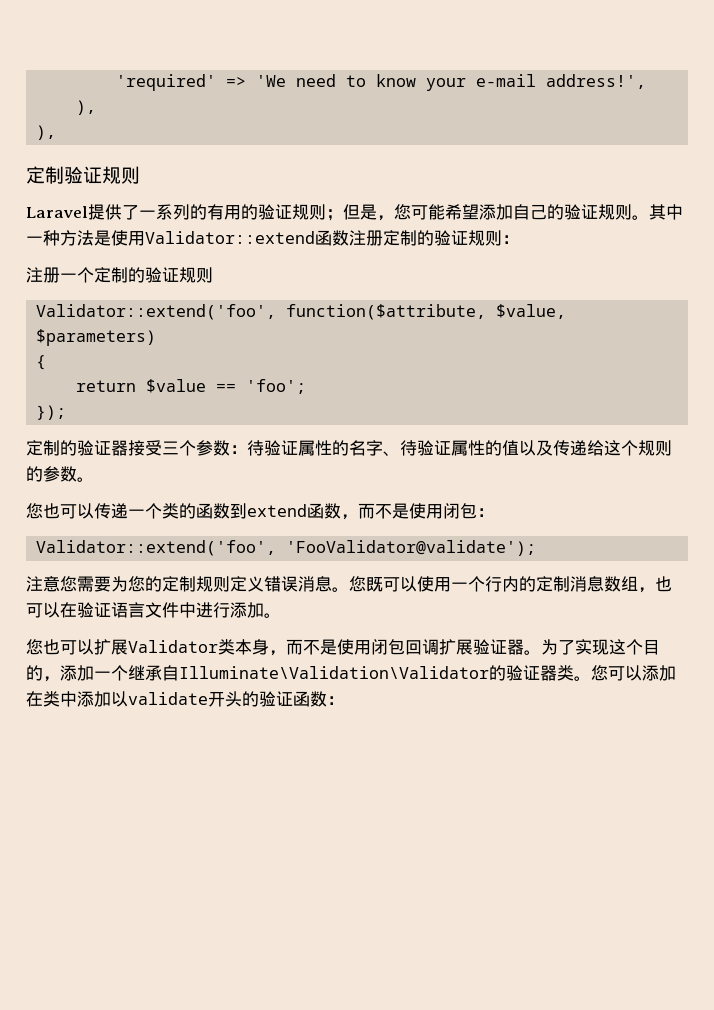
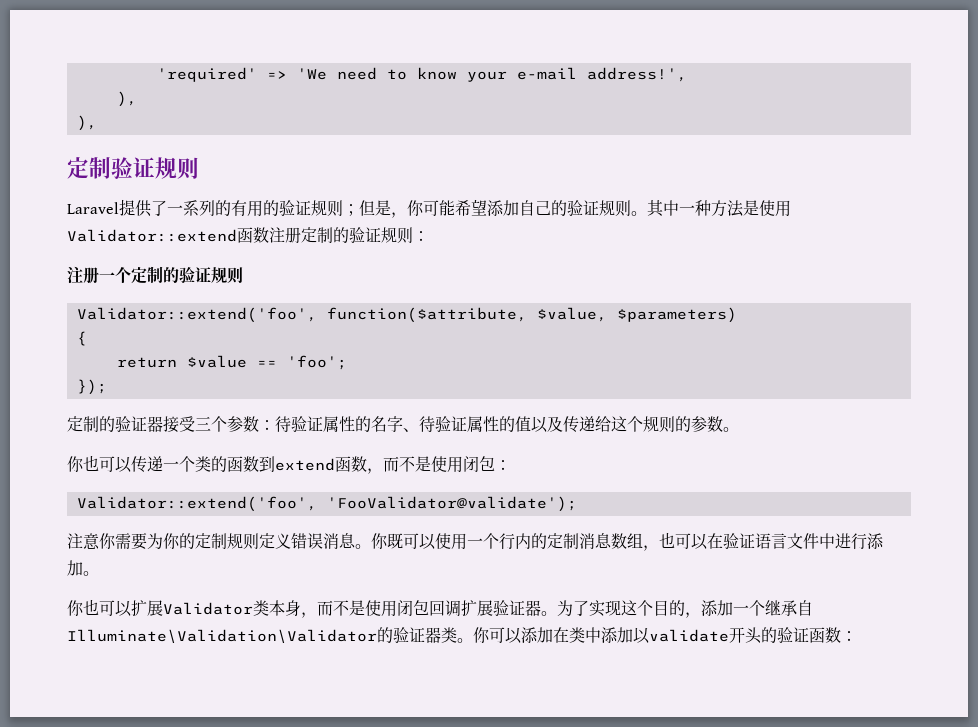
- Laravel提供了一系列的有用的验证规则；但是，您可能希望添加自己的验证规则。
+ Laravel提供了一系列的有用的验证规则；但是，你可能希望添加自己的验证规则。
- 您也可以传递一个类的函数到extend函数，而不是使用闭包：
+ 你也可以传递一个类的函数到extend函数，而不是使用闭包：
- 注意您需要为您的定制规则定义错误消息。
+ 注意你需要为你的定制规则定义错误消息。
- 您既可以使用一个行内的定制消息数组，也可以在验证语言文件中进行添加。
+ 你既可以使用一个行内的定制消息数组，也可以在验证语言文件中进行添加。
- 您也可以扩展Validator类本身，而不是使用闭包回调扩展验证器。
+ 你也可以扩展Validator类本身，而不是使用闭包回调扩展验证器。
- 您可以添加在类中添加以validate开头的验证函数：
+ 你可以添加在类中添加以validate开头的验证函数：

